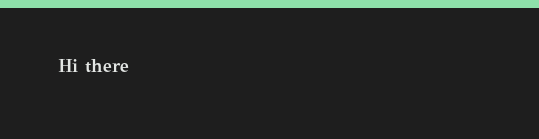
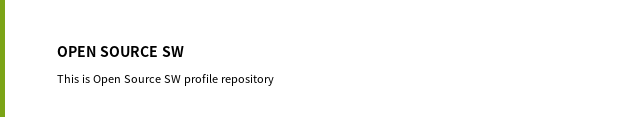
- Hi there
+ OPEN SOURCE SW
+ This is Open Source SW profile repository

